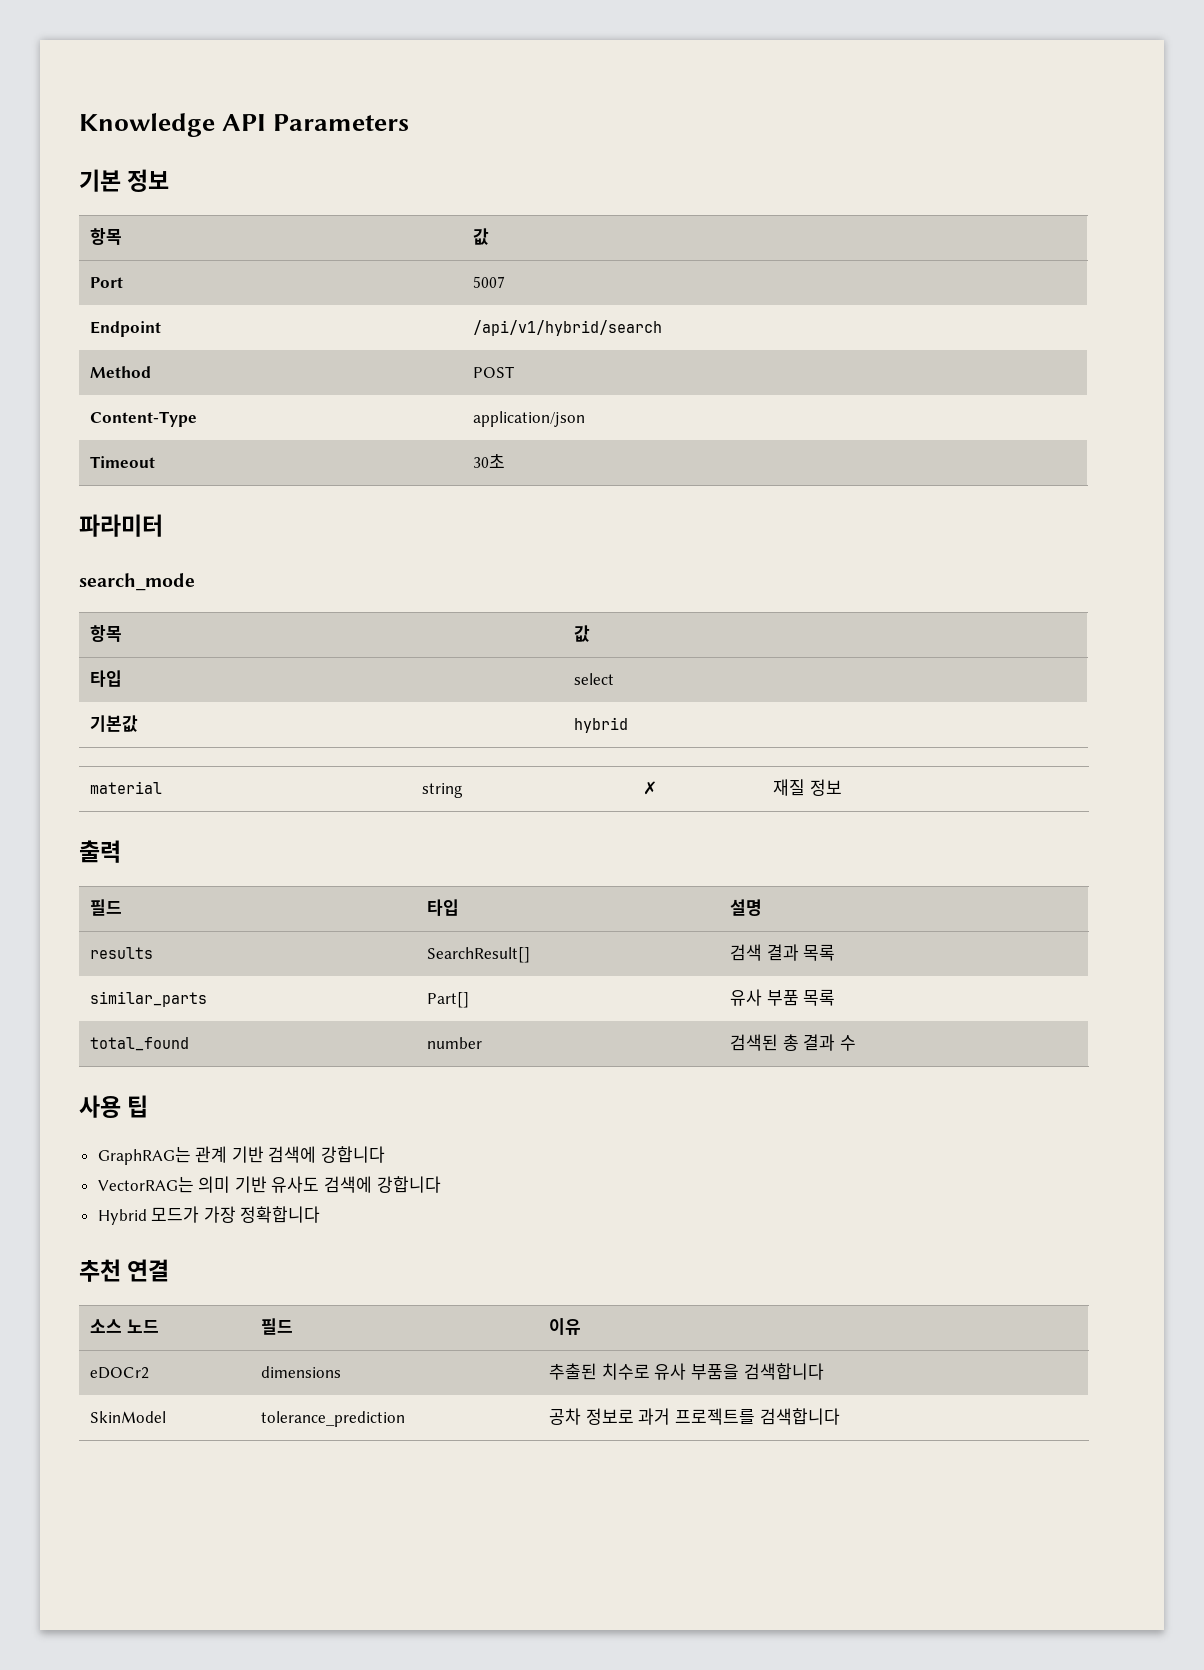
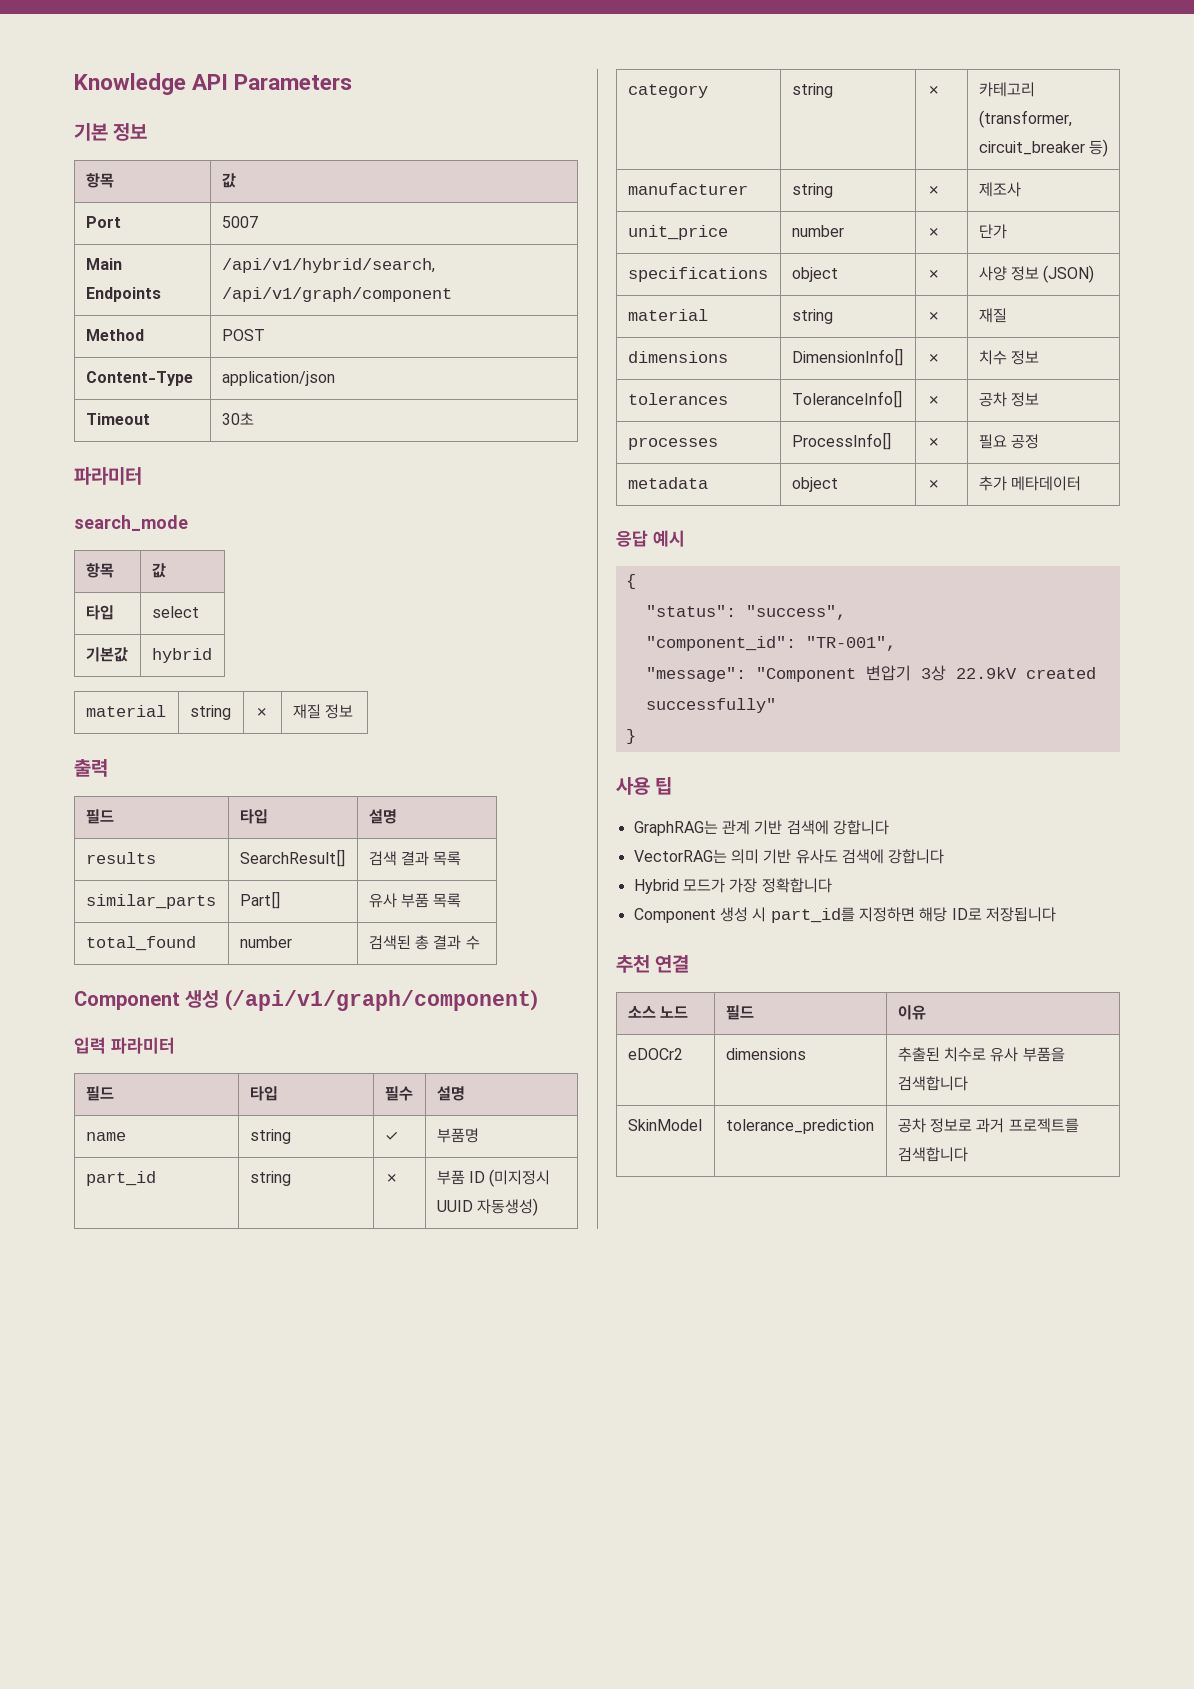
- Endpoint | /api/v1/hybrid/search
+ Main Endpoints | /api/v1/hybrid/search, /api/v1/graph/component
+ Component 생성 (/api/v1/graph/component)
+ 입력 파라미터
+ 필드 | 타입 | 필수 | 설명
+ name | string | ✓ | 부품명
+ part_id | string | ✗ | 부품 ID (미지정시 UUID 자동생성)
+ category | string | ✗ | 카테고리 (transformer, circuit_breaker 등)
+ manufacturer | string | ✗ | 제조사
+ unit_price | number | ✗ | 단가
+ specifications | object | ✗ | 사양 정보 (JSON)
+ material | string | ✗ | 재질
+ dimensions | DimensionInfo[] | ✗ | 치수 정보
+ tolerances | ToleranceInfo[] | ✗ | 공차 정보
+ processes | ProcessInfo[] | ✗ | 필요 공정
+ metadata | object | ✗ | 추가 메타데이터
+ 응답 예시
+ {
+ "status": "success",
+ "component_id": "TR-001",
+ "message": "Component 변압기 3상 22.9kV created successfully"
+ }
+ Component 생성 시 part_id를 지정하면 해당 ID로 저장됩니다

